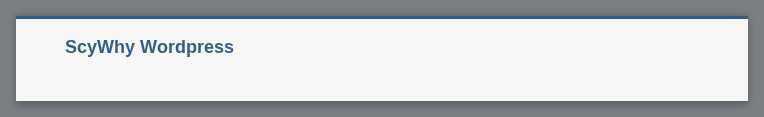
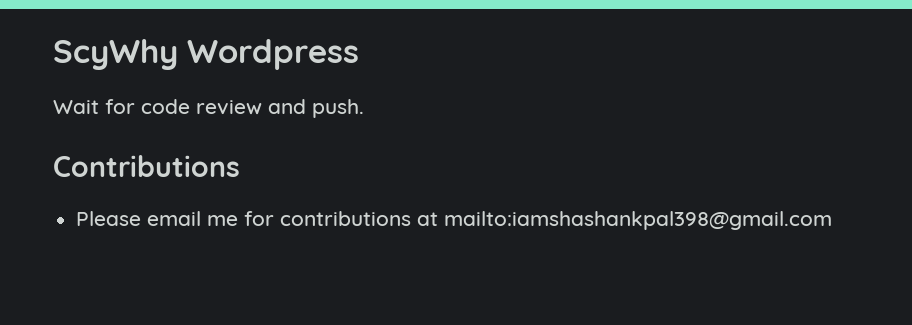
+ Wait for code review and push.
+ Contributions
+ Please email me for contributions at mailto:iamshashankpal398@gmail.com

